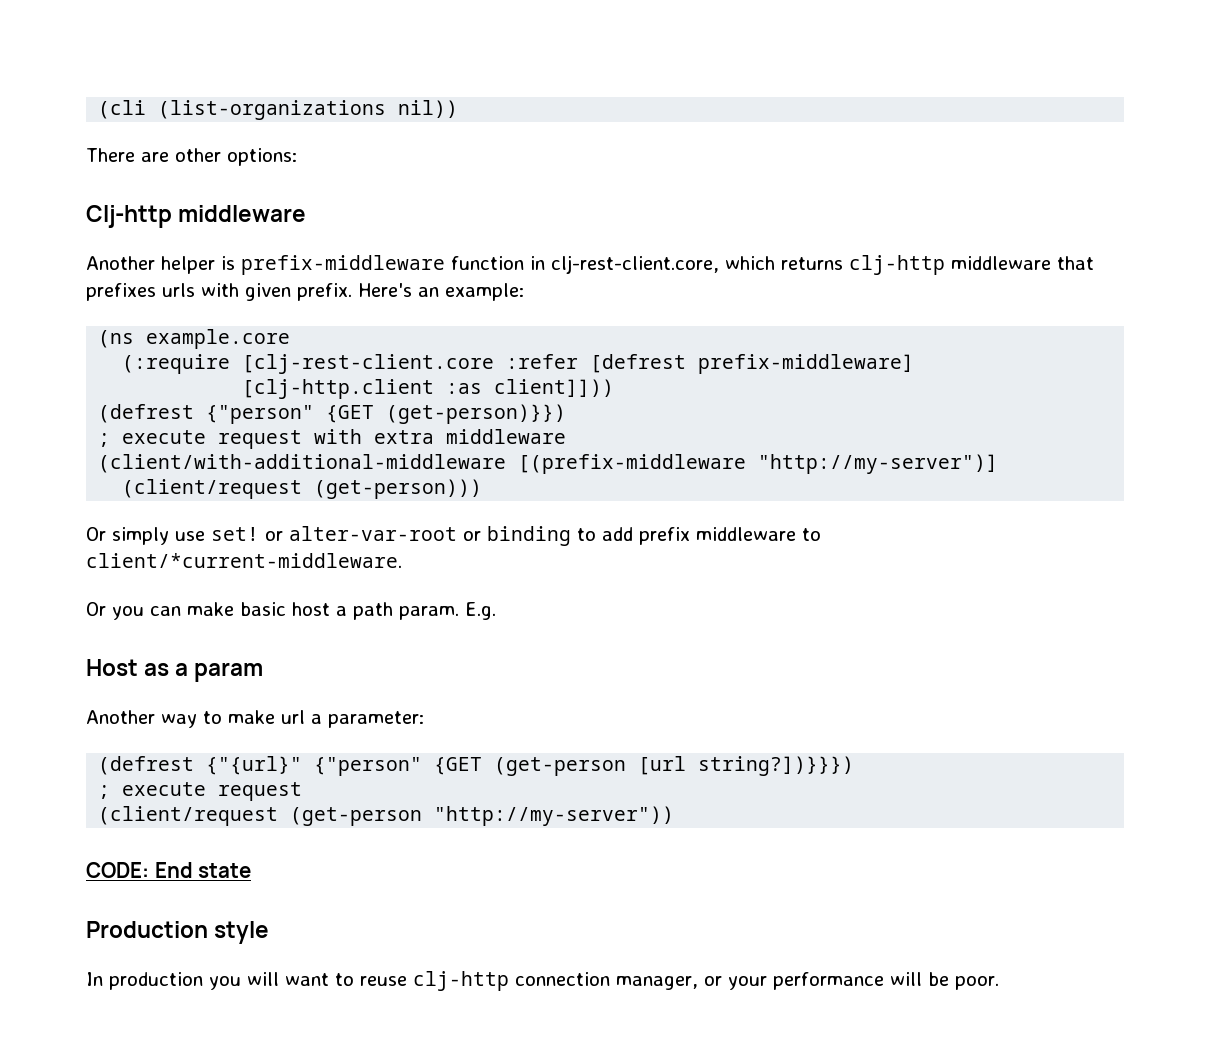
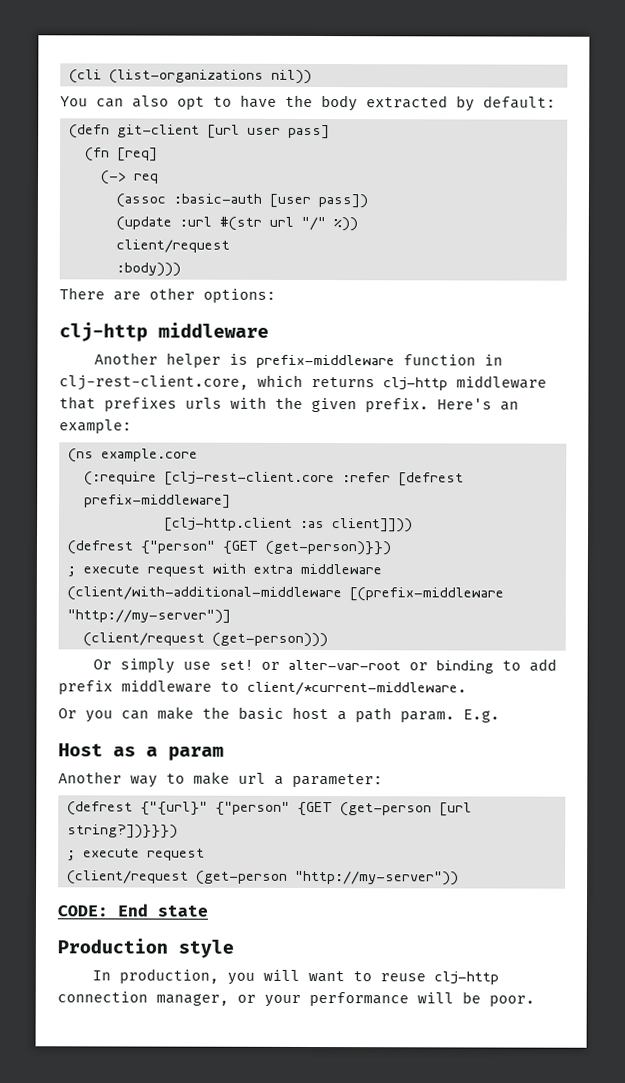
+ You can also opt to have the body extracted by default:
+ (defn git-client [url user pass]
+ (fn [req]
+ (-> req
+ (assoc :basic-auth [user pass])
+ (update :url #(str url "/" %))
+ client/request
+ :body)))
  There are other options:
- Clj-http middleware
+ clj-http middleware
- Another helper is prefix-middleware function in clj-rest-client.core, which returns clj-http middleware that prefixes urls with given prefix.
+ Another helper is prefix-middleware function in clj-rest-client.core, which returns clj-http middleware that prefixes urls with the given prefix.
- Or you can make basic host a path param.
+ Or you can make the basic host a path param.
- In production you will want to reuse clj-http connection manager, or your performance will be poor.
+ In production, you will want to reuse clj-http connection manager, or your performance will be poor.

